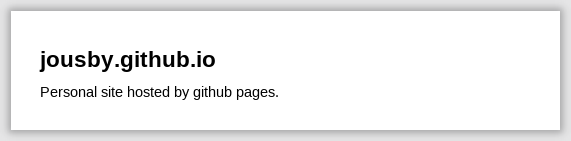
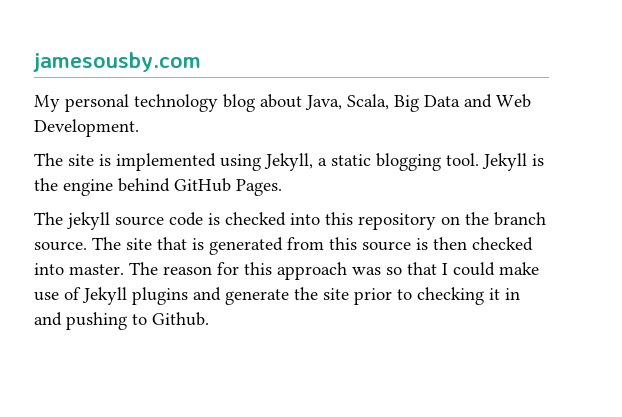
- jousby.github.io
- Personal site hosted by github pages.
+ jamesousby.com
+ My personal technology blog about Java, Scala, Big Data and Web Development.
+ The site is implemented using Jekyll, a static blogging tool. Jekyll is the engine behind GitHub Pages.
+ The jekyll source code is checked into this repository on the branch source. The site that is generated from this source is then checked into master. The reason for this approach was so that I could make use of Jekyll plugins and generate the site prior to checking it in and pushing to Github.

